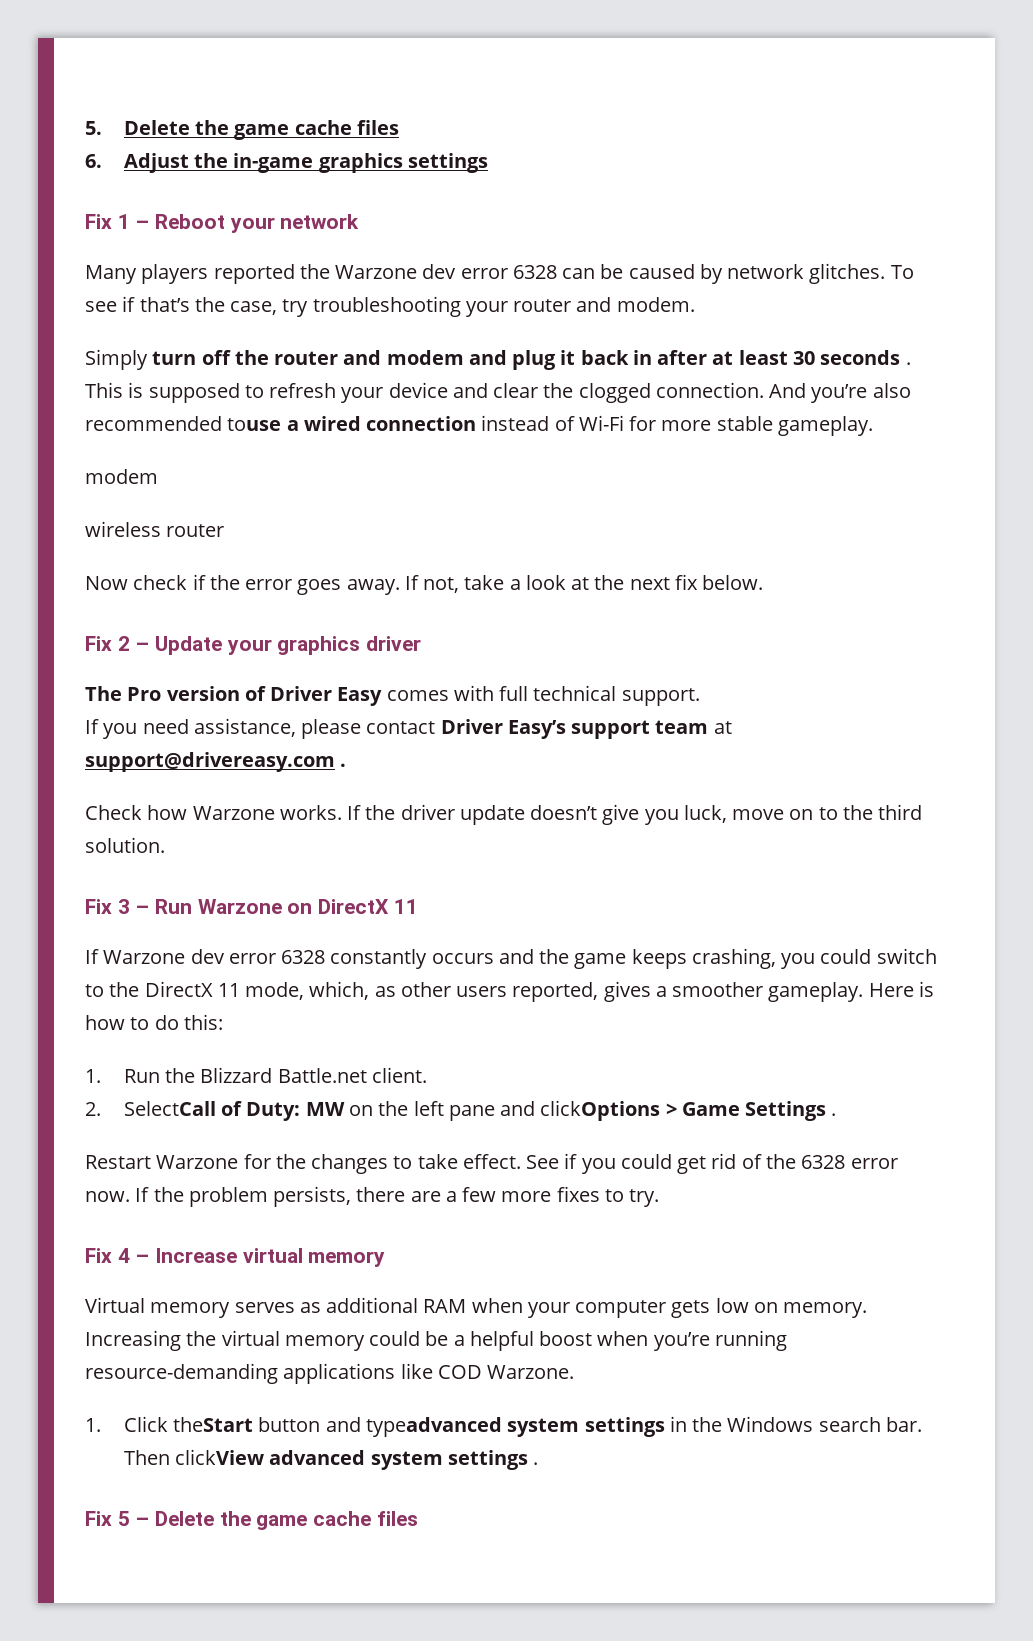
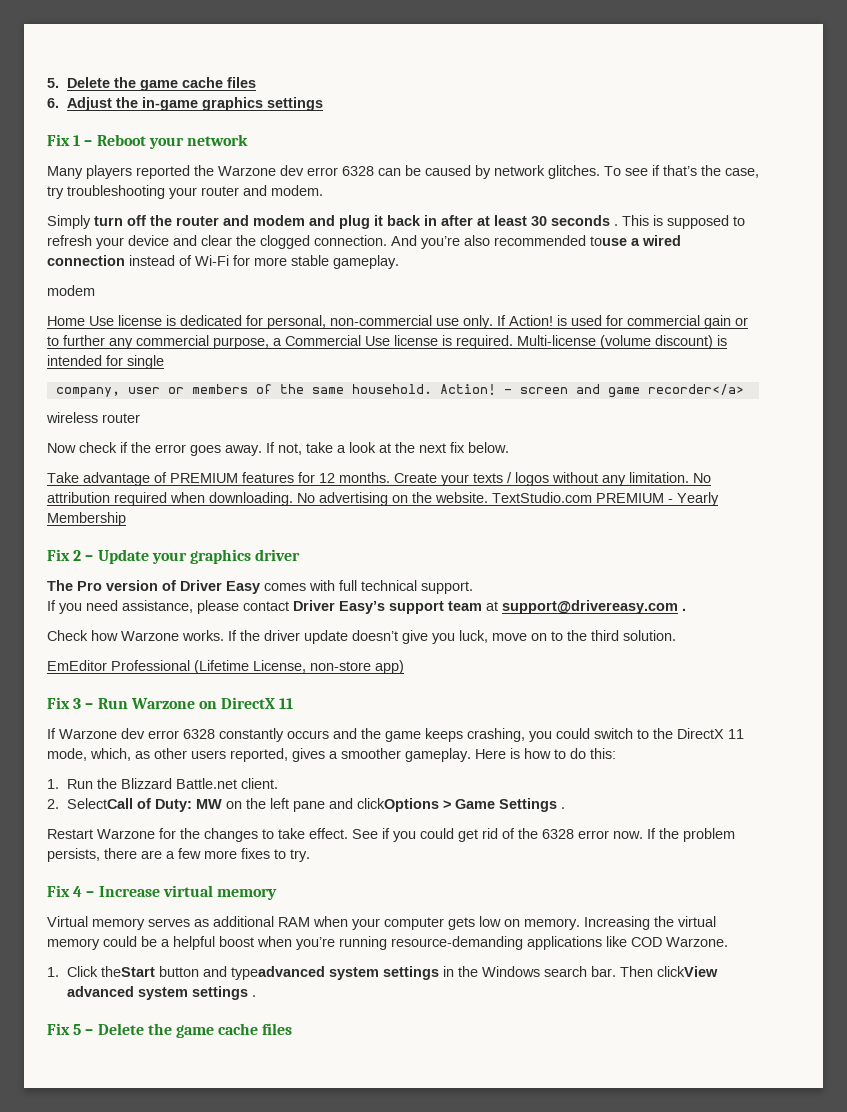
+ Home Use license is dedicated for personal, non-commercial use only. If Action! is used for commercial gain or to further any commercial purpose, a Commercial Use license is required. Multi-license (volume discount) is intended for single
+ company, user or members of the same household. Action! - screen and game recorder</a>
+ Take advantage of PREMIUM features for 12 months. Create your texts / logos without any limitation. No attribution required when downloading. No advertising on the website. TextStudio.com PREMIUM - Yearly Membership
+ EmEditor Professional (Lifetime License, non-store app)

